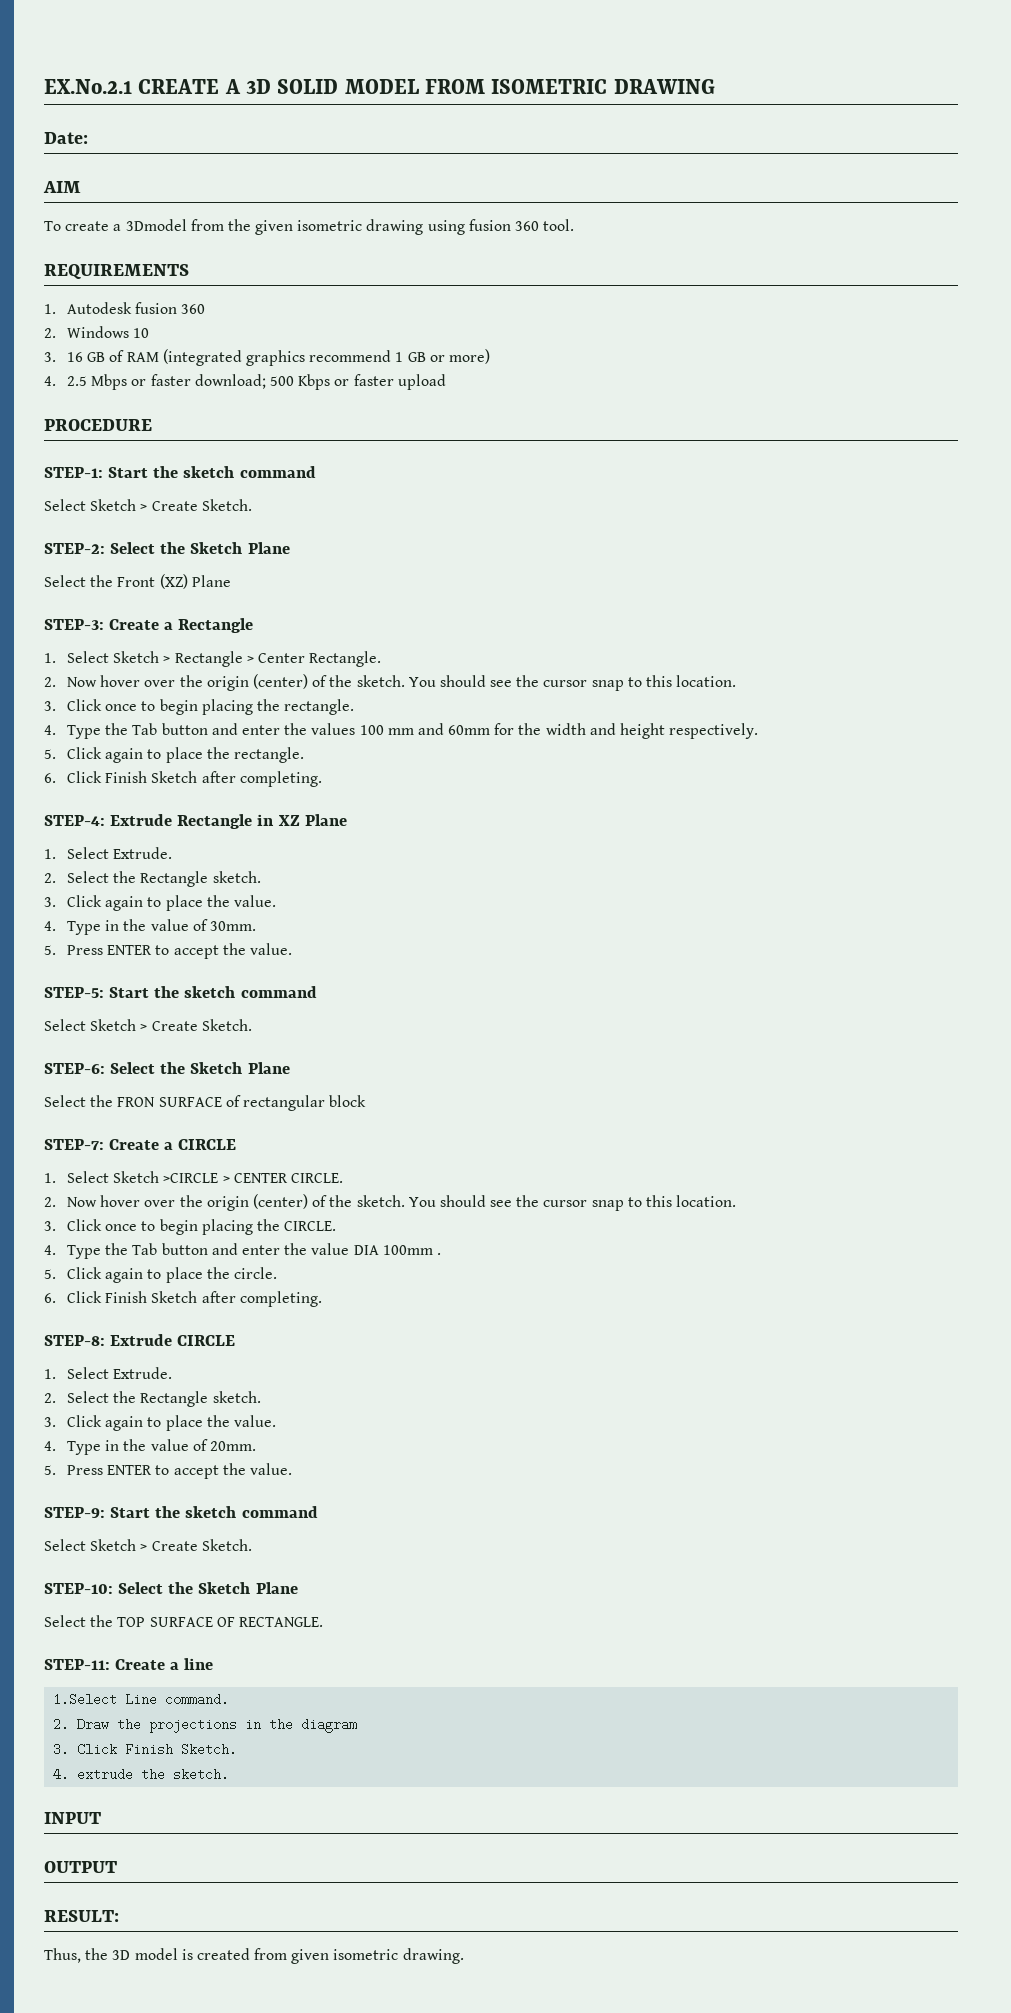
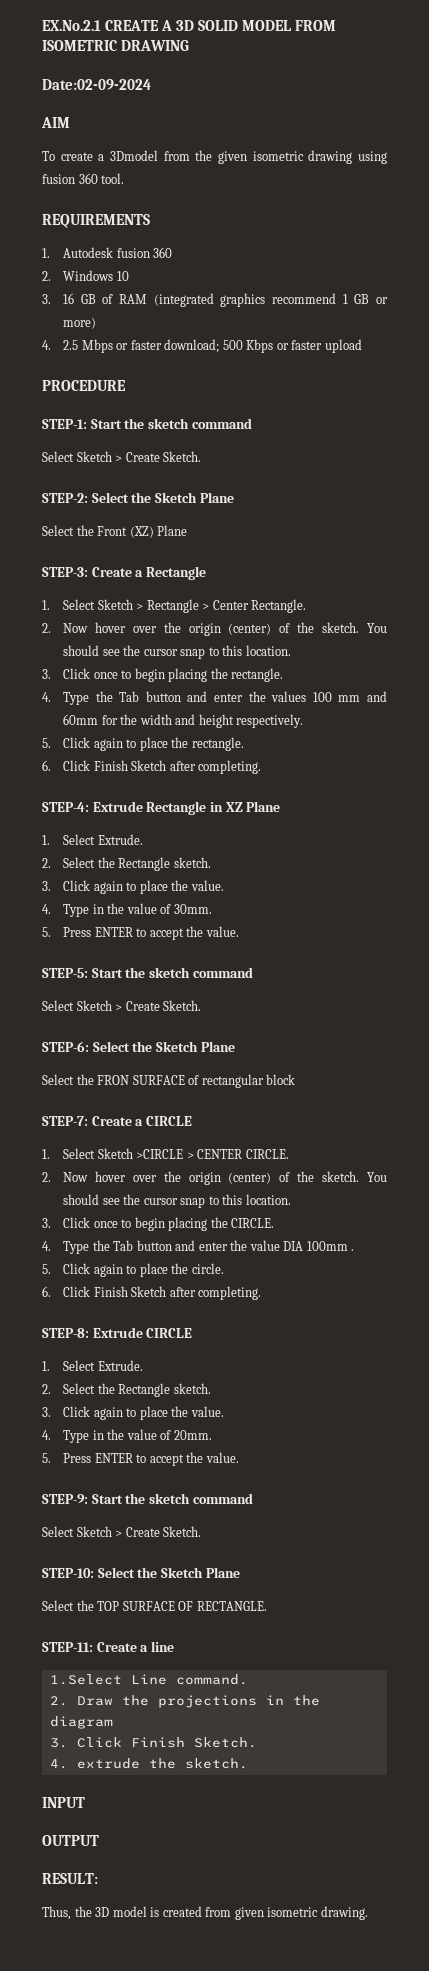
- Date:
+ Date:02-09-2024

